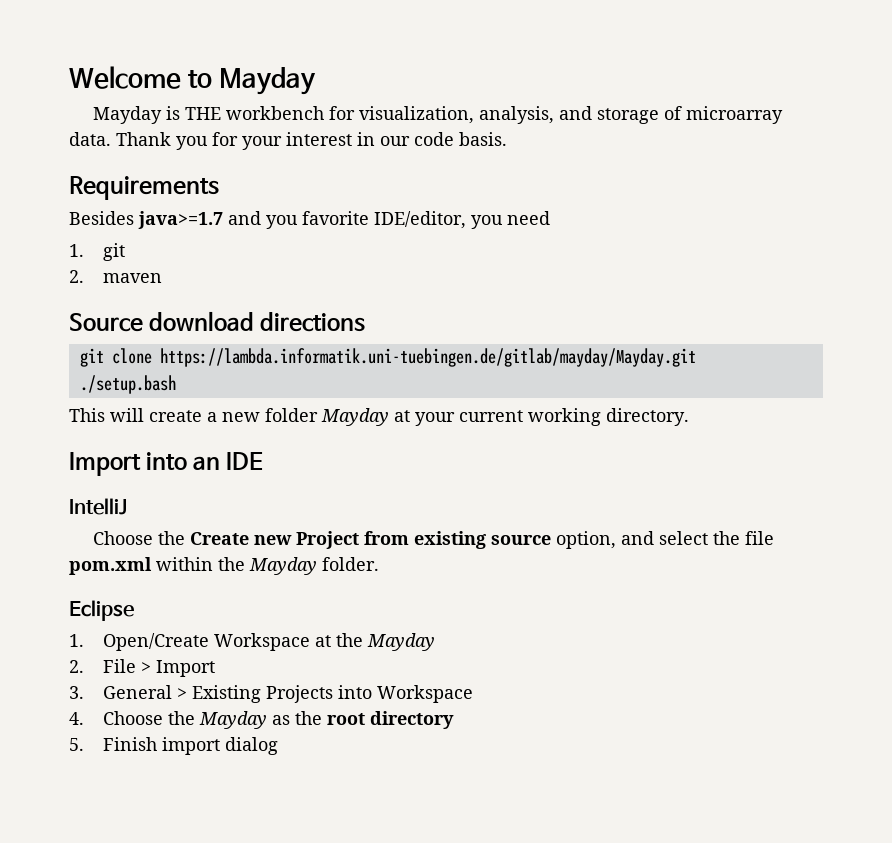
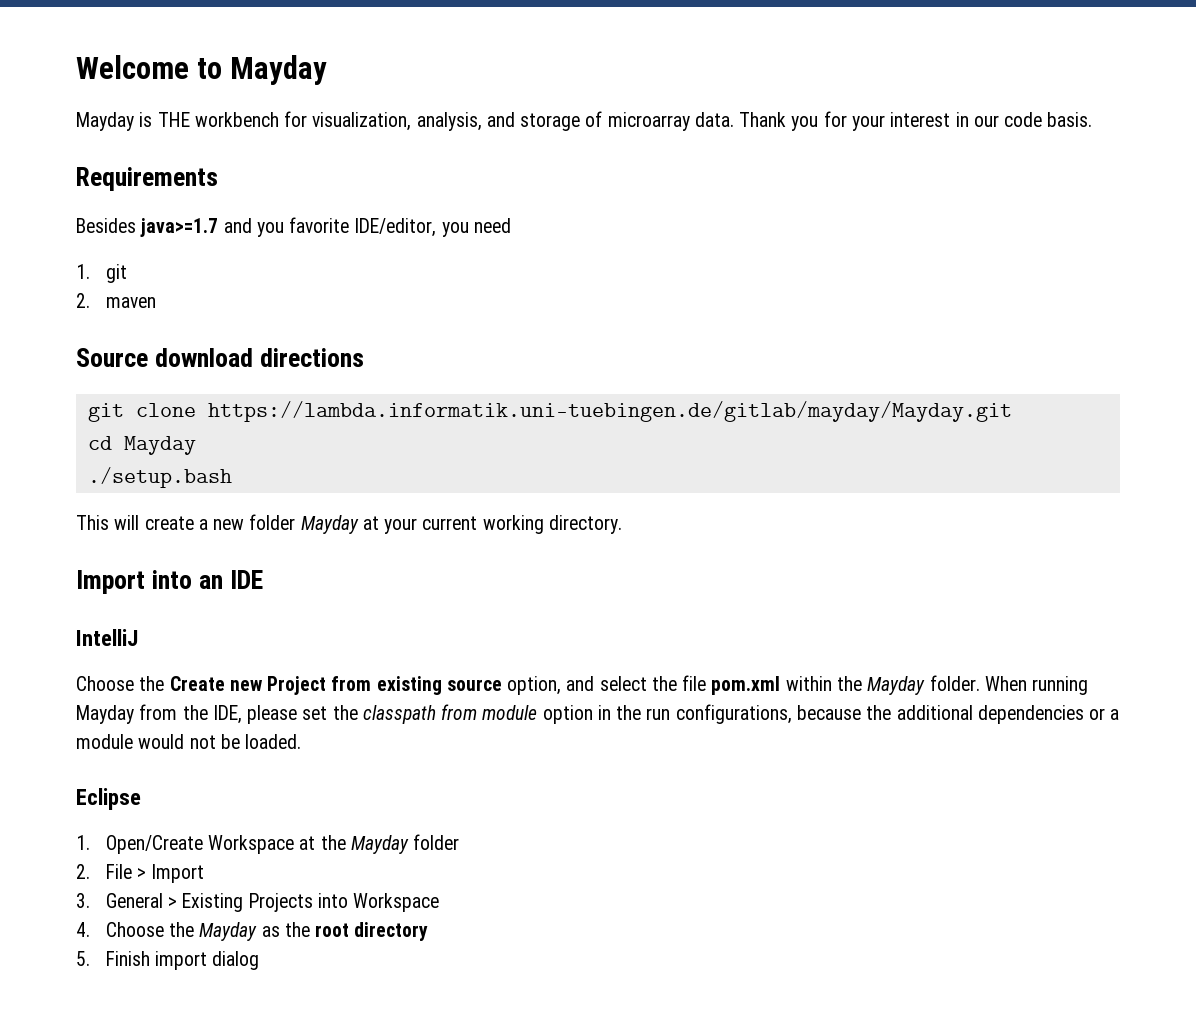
+ cd Mayday
+ When running Mayday from the IDE, please set the classpath from module option in the run configurations, because the additional dependencies or a module would not be loaded.
- 1. Open/Create Workspace at the Mayday
+ 1. Open/Create Workspace at the Mayday folder

